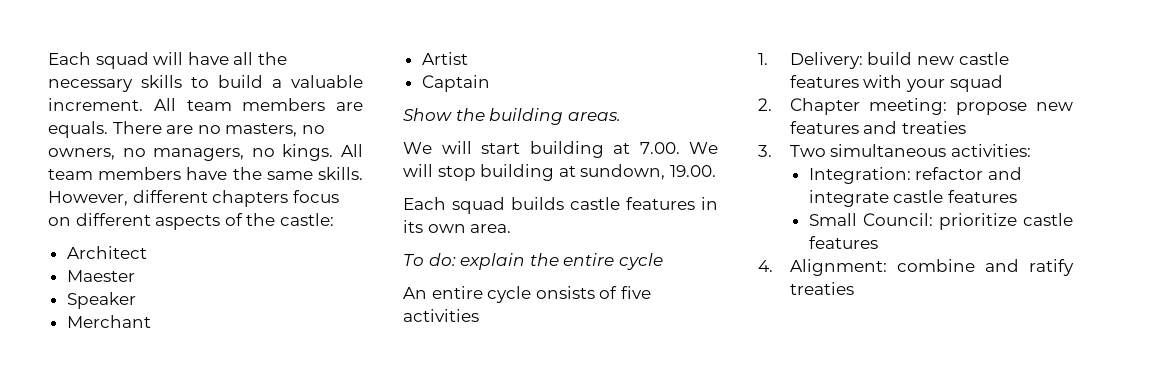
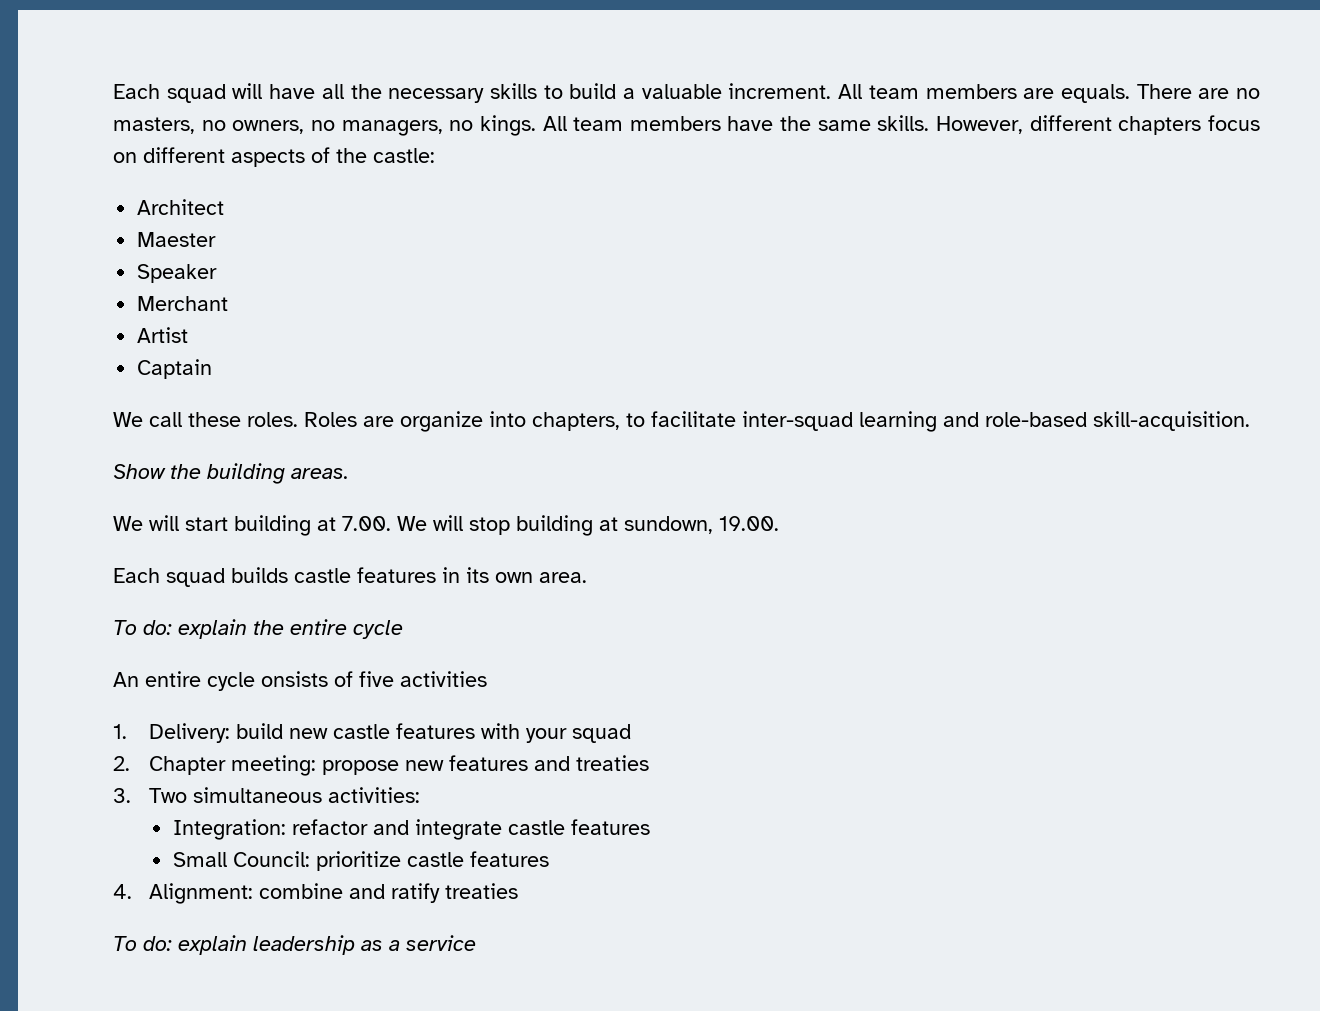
+ We call these roles. Roles are organize into chapters, to facilitate inter-squad learning and role-based skill-acquisition.
+ To do: explain leadership as a service

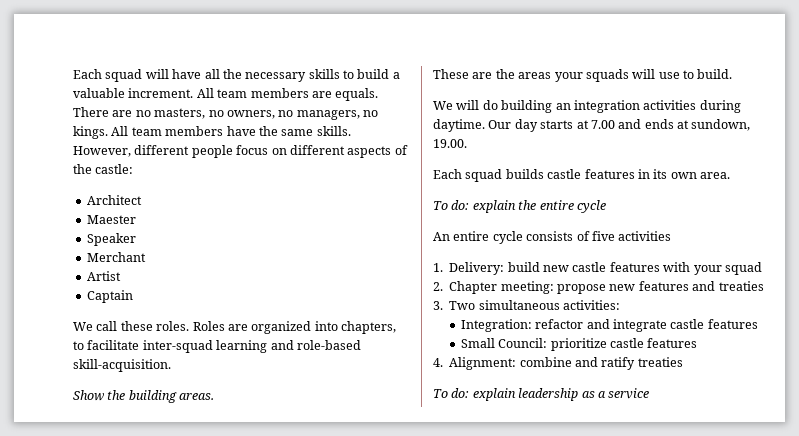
- However, different chapters focus on different aspects of the castle:
+ However, different people focus on different aspects of the castle:
- Roles are organize into chapters, to facilitate inter-squad learning and role-based skill-acquisition.
+ Roles are organized into chapters, to facilitate inter-squad learning and role-based skill-acquisition.
- We will start building at 7.00. We will stop building at sundown, 19.00.
+ These are the areas your squads will use to build.
+ We will do building an integration activities during daytime. Our day starts at 7.00 and ends at sundown, 19.00.
- An entire cycle onsists of five activities
+ An entire cycle consists of five activities

